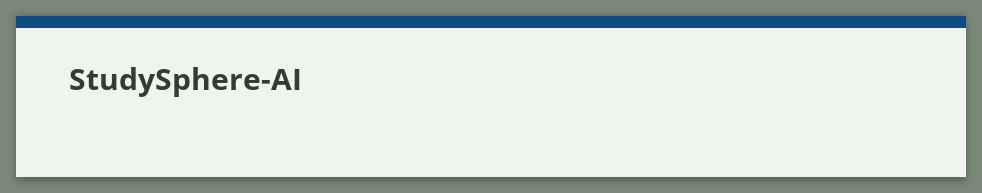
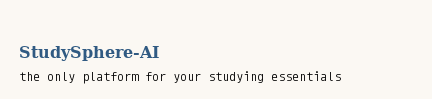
+ the only platform for your studying essentials

